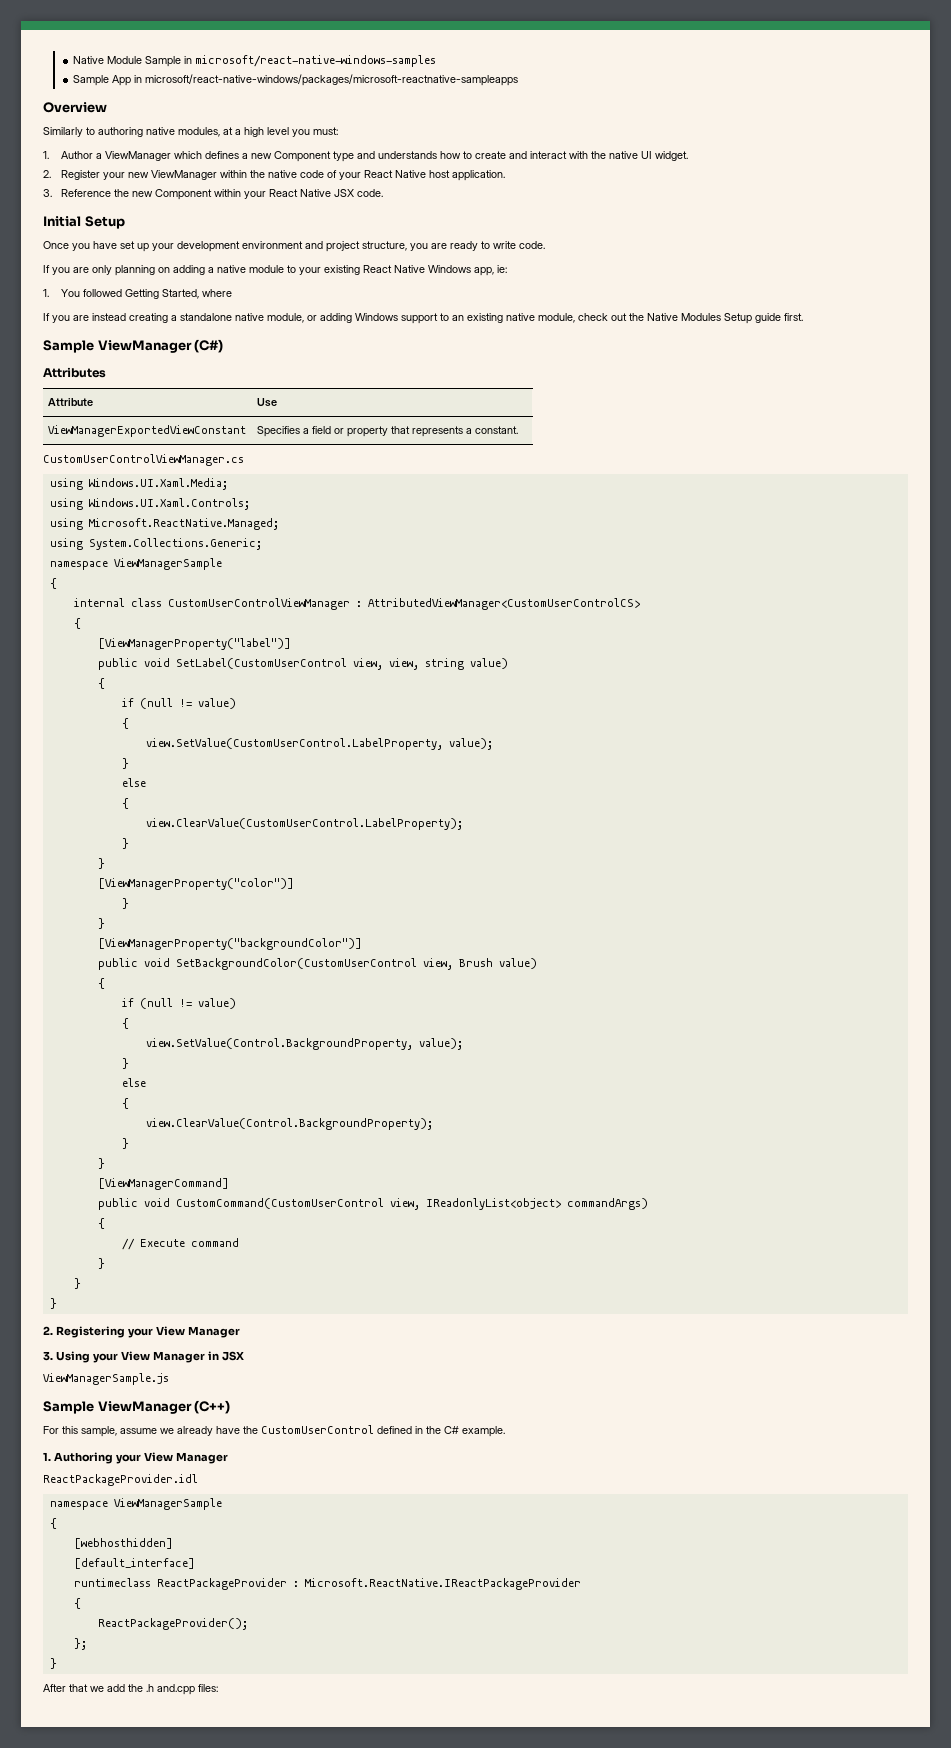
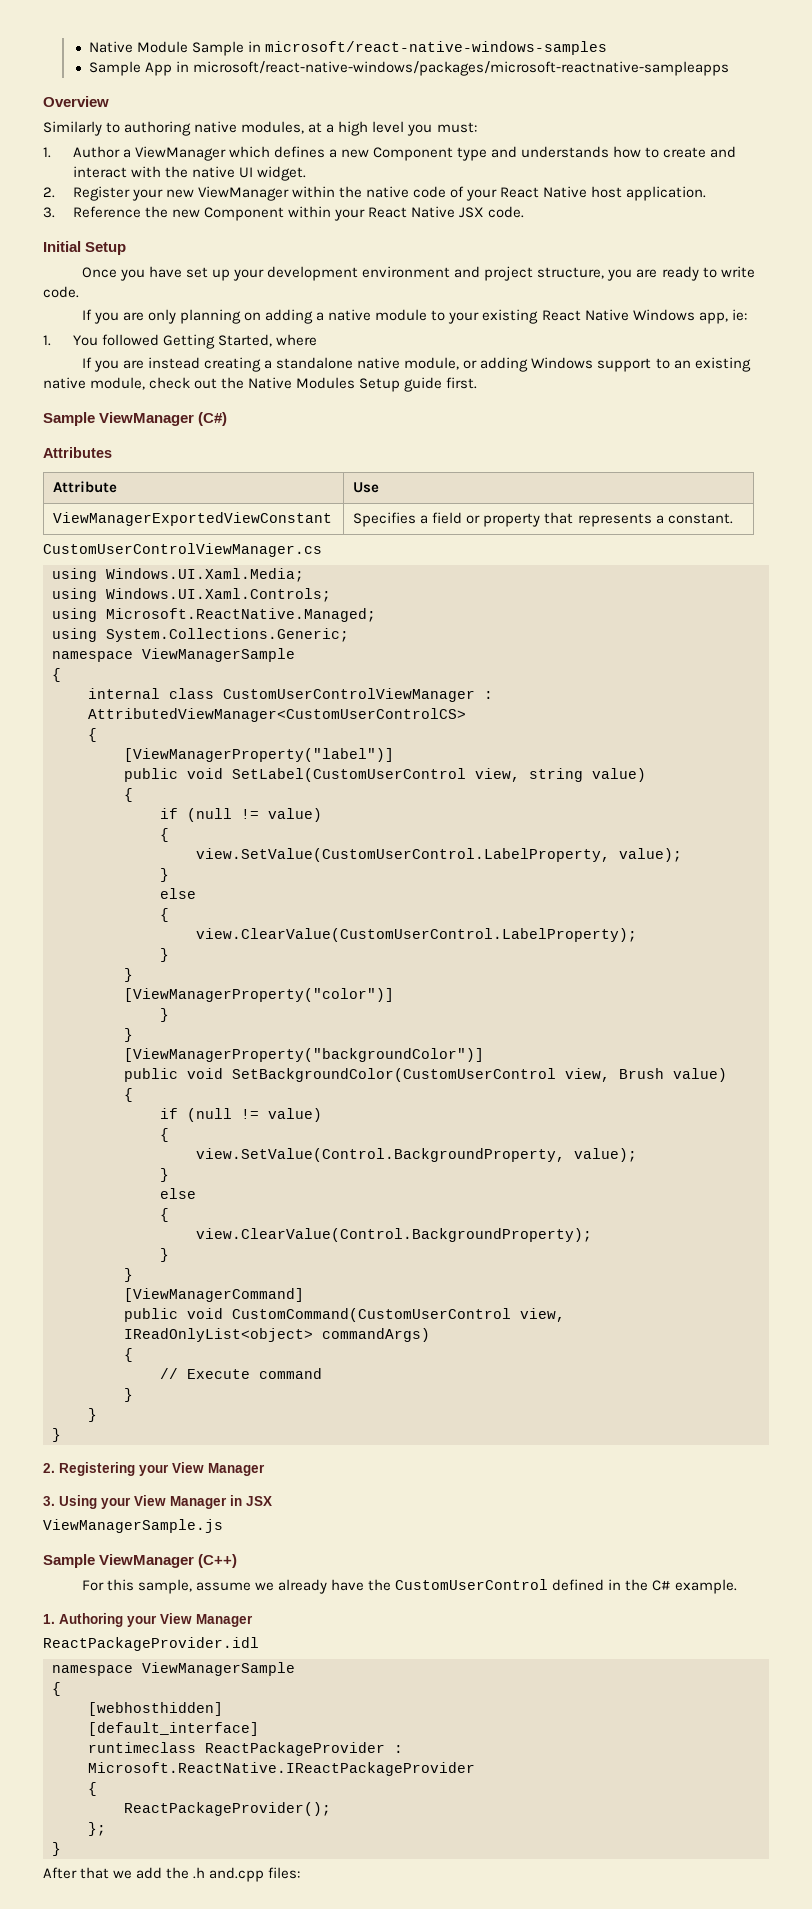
- public void SetLabel(CustomUserControl view, view, string value)
+ public void SetLabel(CustomUserControl view, string value)
- public void CustomCommand(CustomUserControl view, IReadonlyList<object> commandArgs)
+ public void CustomCommand(CustomUserControl view, IReadOnlyList<object> commandArgs)

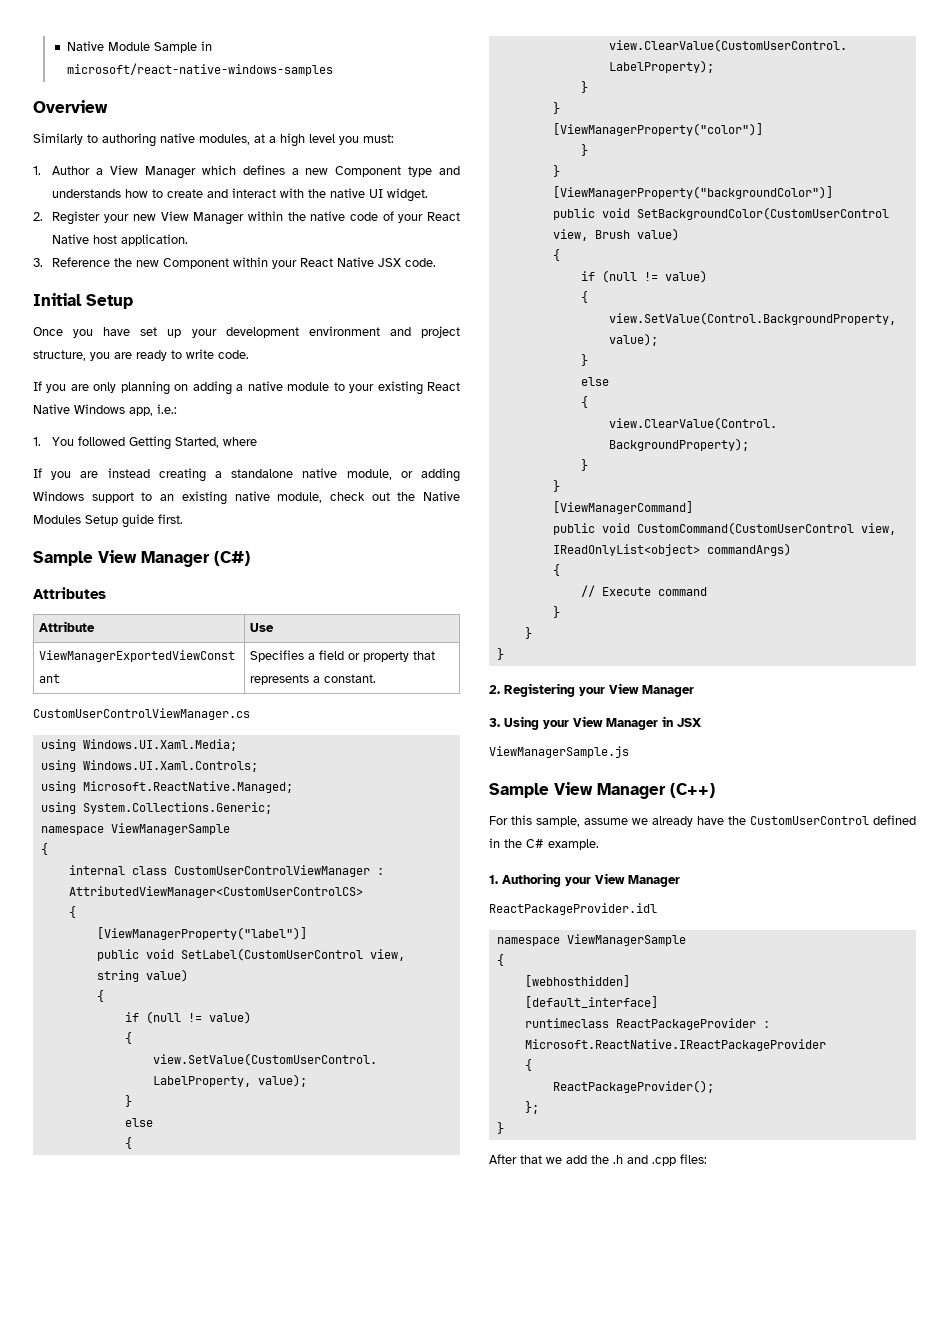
- Sample App in microsoft/react-native-windows/packages/microsoft-reactnative-sampleapps
- 1. Author a ViewManager which defines a new Component type and understands how to create and interact with the native UI widget.
+ 1. Author a View Manager which defines a new Component type and understands how to create and interact with the native UI widget.
- 2. Register your new ViewManager within the native code of your React Native host application.
+ 2. Register your new View Manager within the native code of your React Native host application.
- If you are only planning on adding a native module to your existing React Native Windows app, ie:
+ If you are only planning on adding a native module to your existing React Native Windows app, i.e.:
- Sample ViewManager (C#)
+ Sample View Manager (C#)
- Sample ViewManager (C++)
+ Sample View Manager (C++)
- After that we add the .h and.cpp files:
+ After that we add the .h and .cpp files:

